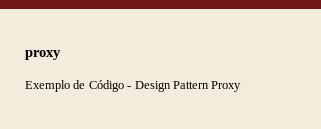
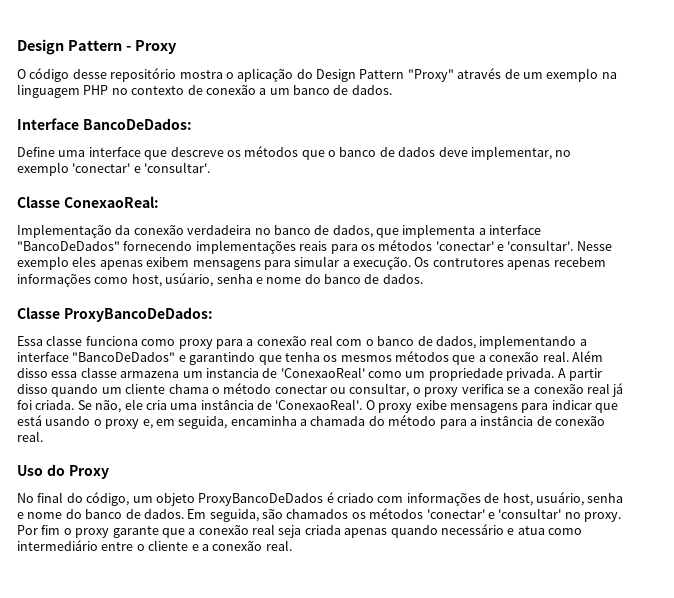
- proxy
- Exemplo de Código - Design Pattern Proxy
+ Design Pattern - Proxy
+ O código desse repositório mostra o aplicação do Design Pattern "Proxy" através de um exemplo na linguagem PHP no contexto de conexão a um banco de dados.
+ Interface BancoDeDados:
+ Define uma interface que descreve os métodos que o banco de dados deve implementar, no exemplo 'conectar' e 'consultar'.
+ Classe ConexaoReal:
+ Implementação da conexão verdadeira no banco de dados, que implementa a interface "BancoDeDados" fornecendo implementações reais para os métodos 'conectar' e 'consultar'. Nesse exemplo eles apenas exibem mensagens para simular a execução. Os contrutores apenas recebem informações como host, usúario, senha e nome do banco de dados.
+ Classe ProxyBancoDeDados:
+ Essa classe funciona como proxy para a conexão real com o banco de dados, implementando a interface "BancoDeDados" e garantindo que tenha os mesmos métodos que a conexão real. Além disso essa classe armazena um instancia de 'ConexaoReal' como um propriedade privada. A partir disso quando um cliente chama o método conectar ou consultar, o proxy verifica se a conexão real já foi criada. Se não, ele cria uma instância de 'ConexaoReal'. O proxy exibe mensagens para indicar que está usando o proxy e, em seguida, encaminha a chamada do método para a instância de conexão real.
+ Uso do Proxy
+ No final do código, um objeto ProxyBancoDeDados é criado com informações de host, usuário, senha e nome do banco de dados. Em seguida, são chamados os métodos 'conectar' e 'consultar' no proxy. Por fim o proxy garante que a conexão real seja criada apenas quando necessário e atua como intermediário entre o cliente e a conexão real.

